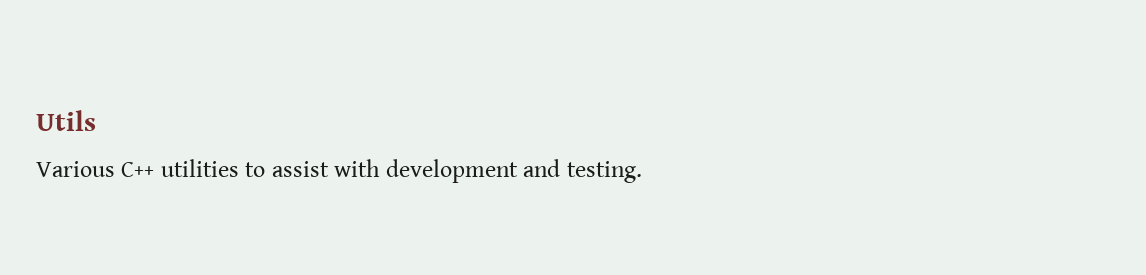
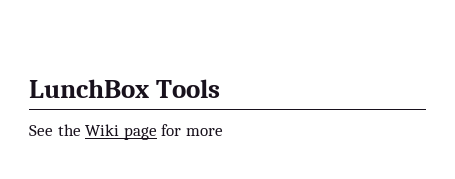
- Utils
- Various C++ utilities to assist with development and testing.
+ LunchBox Tools
+ See the Wiki page for more

